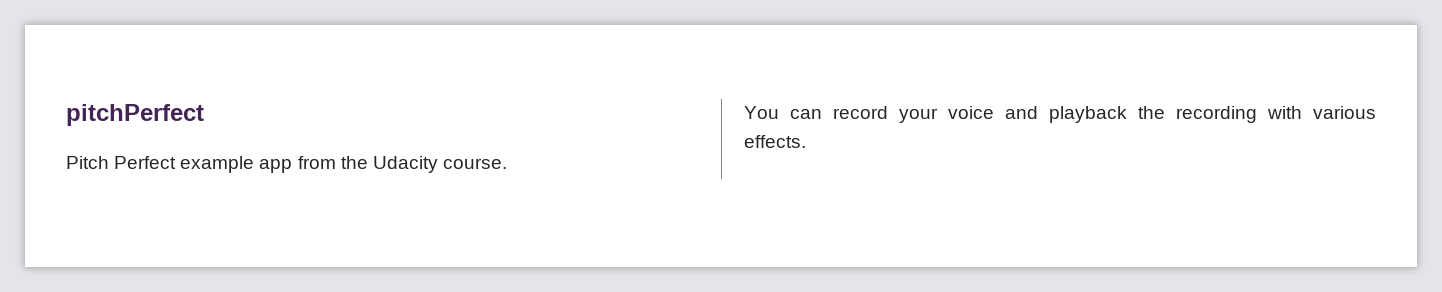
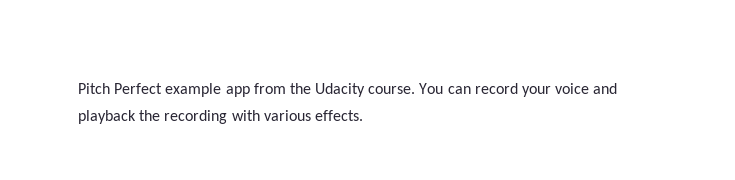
- pitchPerfect
- Pitch Perfect example app from the Udacity course.
- You can record your voice and playback the recording with various effects.
+ Pitch Perfect example app from the Udacity course. You can record your voice and playback the recording with various effects.

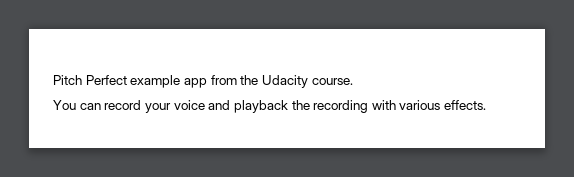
- Pitch Perfect example app from the Udacity course. You can record your voice and playback the recording with various effects.
+ Pitch Perfect example app from the Udacity course.
+ You can record your voice and playback the recording with various effects.

